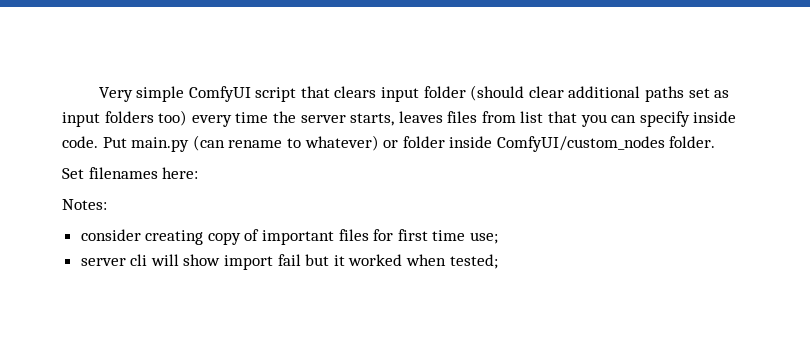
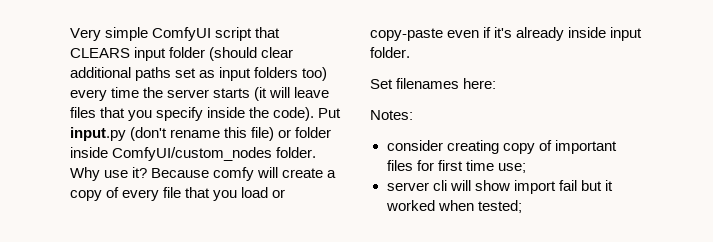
- Very simple ComfyUI script that clears input folder (should clear additional paths set as input folders too) every time the server starts, leaves files from list that you can specify inside code. Put main.py (can rename to whatever) or folder inside ComfyUI/custom_nodes folder.
+ Very simple ComfyUI script that CLEARS input folder (should clear additional paths set as input folders too) every time the server starts (it will leave files that you specify inside the code). Put input.py (don't rename this file) or folder inside ComfyUI/custom_nodes folder. Why use it? Because comfy will create a copy of every file that you load or copy-paste even if it's already inside input folder.

